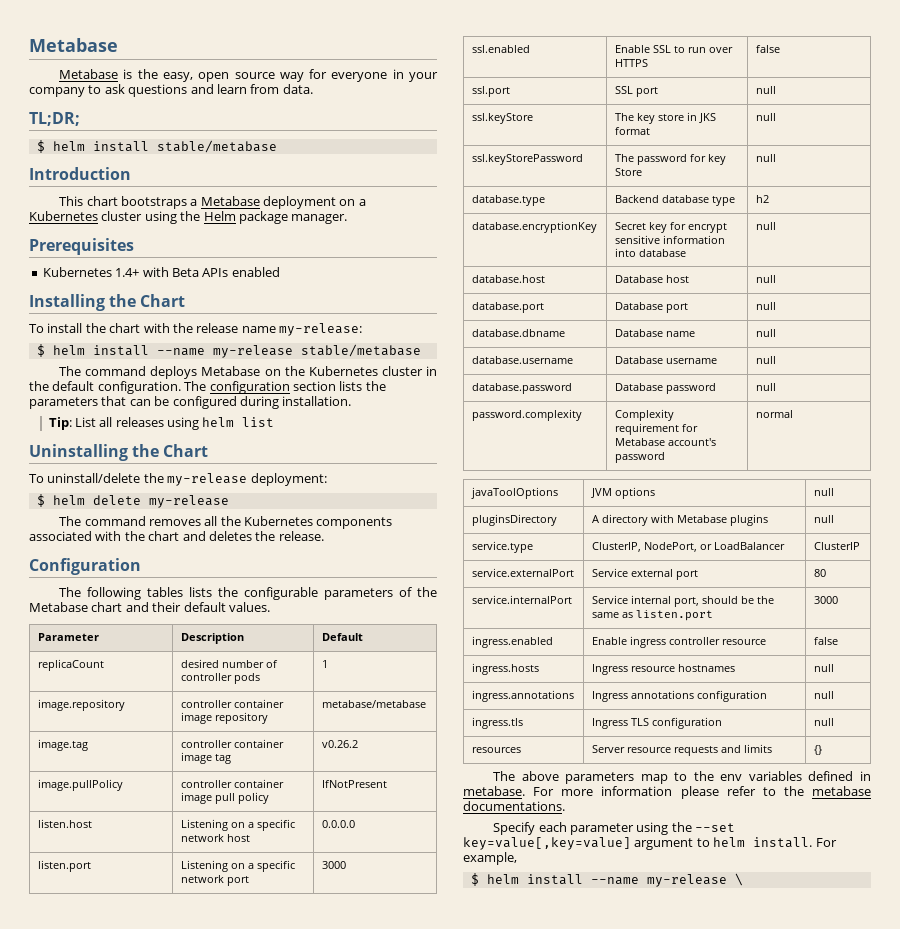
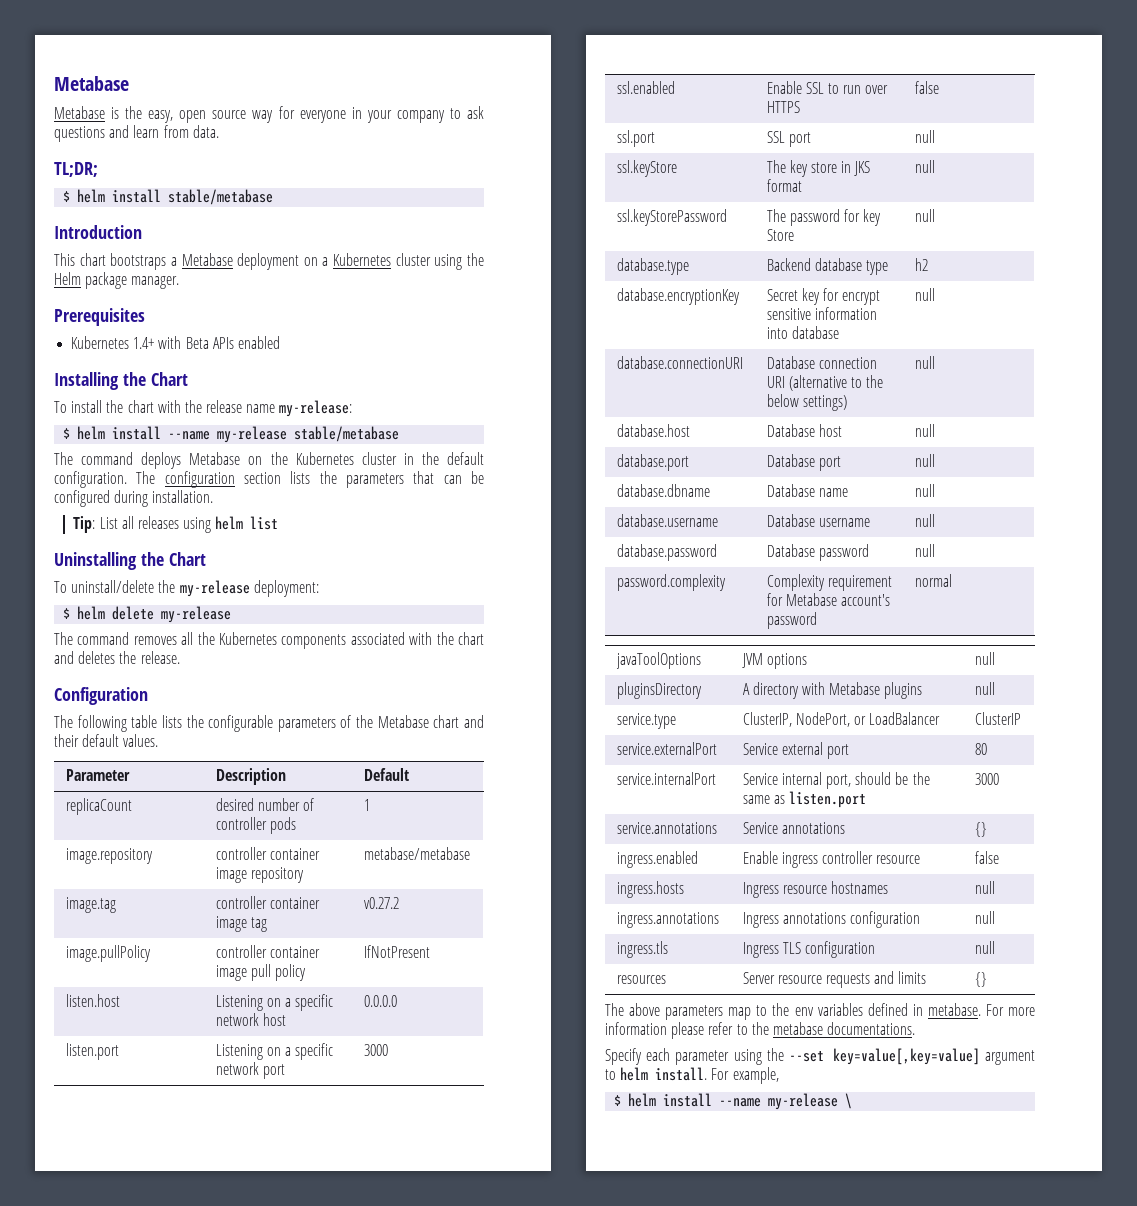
- The following tables lists the configurable parameters of the Metabase chart and their default values.
+ The following table lists the configurable parameters of the Metabase chart and their default values.
- image.tag | controller container image tag | v0.26.2
+ image.tag | controller container image tag | v0.27.2
+ database.connectionURI | Database connection URI (alternative to the below settings) | null
+ service.annotations | Service annotations | {}

